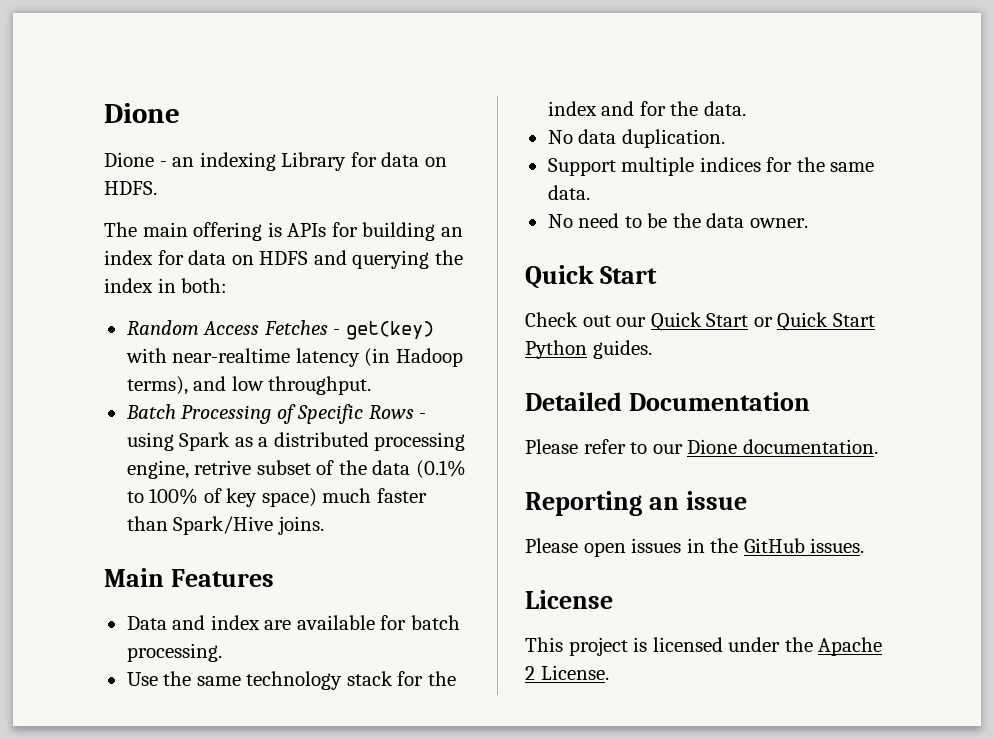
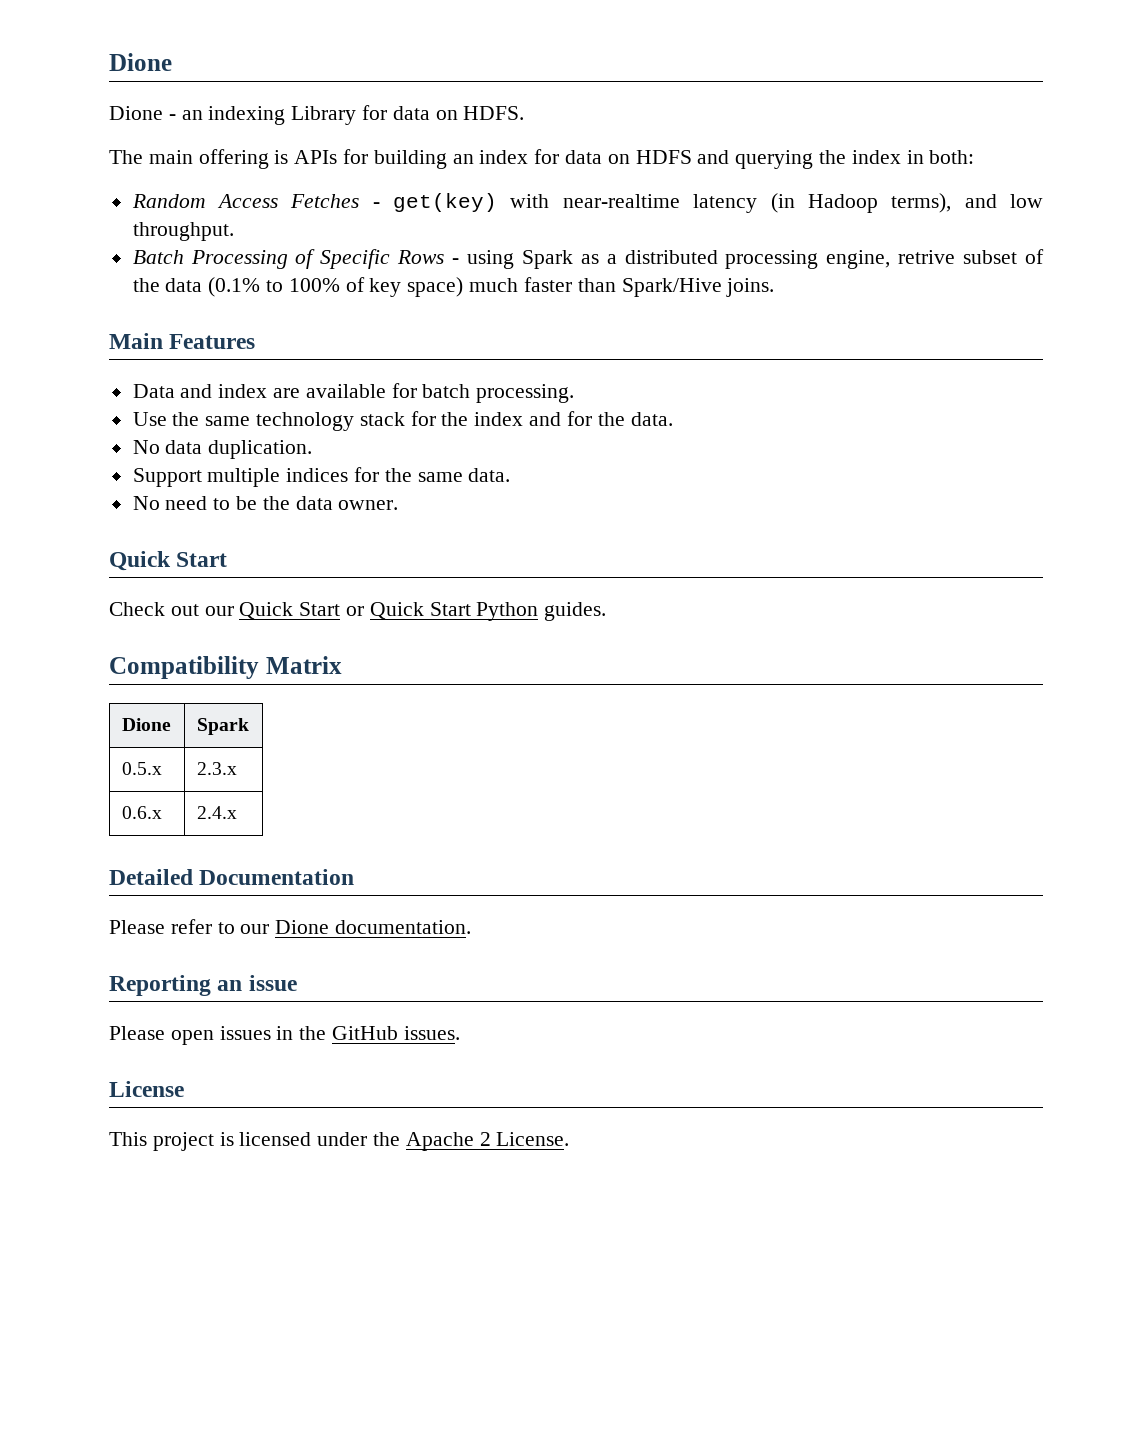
+ Compatibility Matrix
+ Dione | Spark
+ 0.5.x | 2.3.x
+ 0.6.x | 2.4.x

